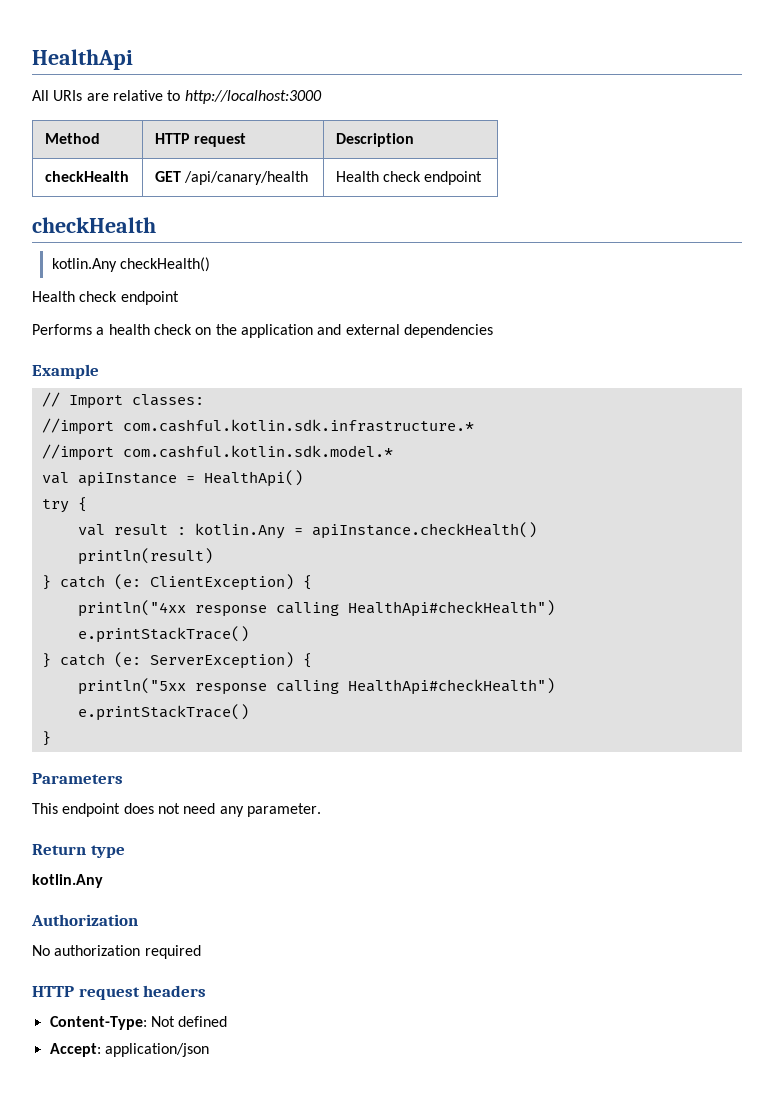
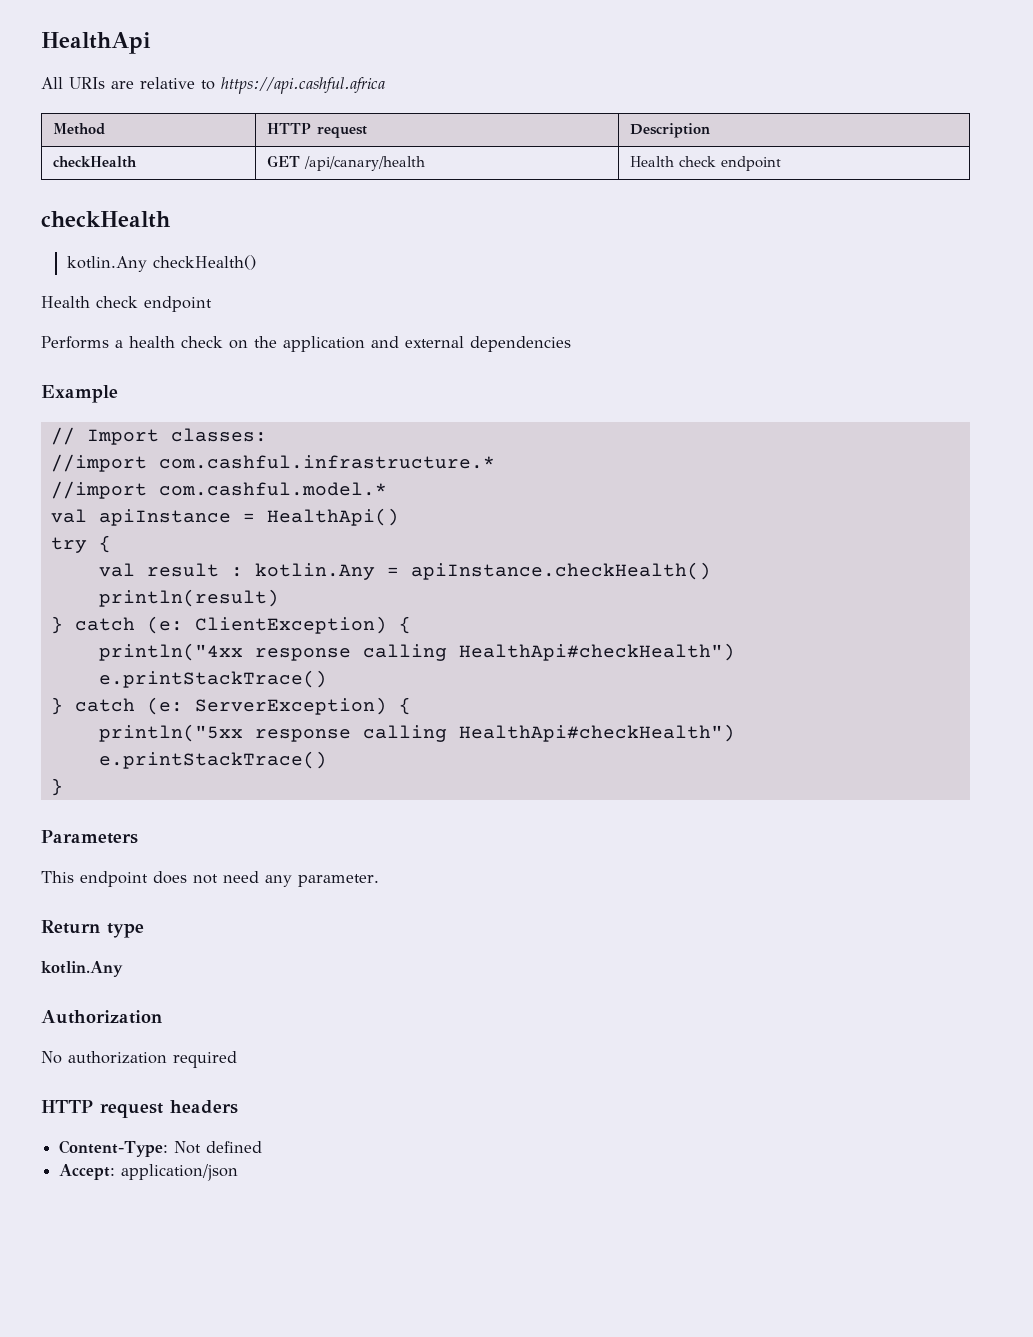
- All URIs are relative to http://localhost:3000
+ All URIs are relative to https://api.cashful.africa
- //import com.cashful.kotlin.sdk.infrastructure.*
- //import com.cashful.kotlin.sdk.model.*
+ //import com.cashful.infrastructure.*
+ //import com.cashful.model.*

